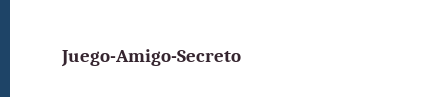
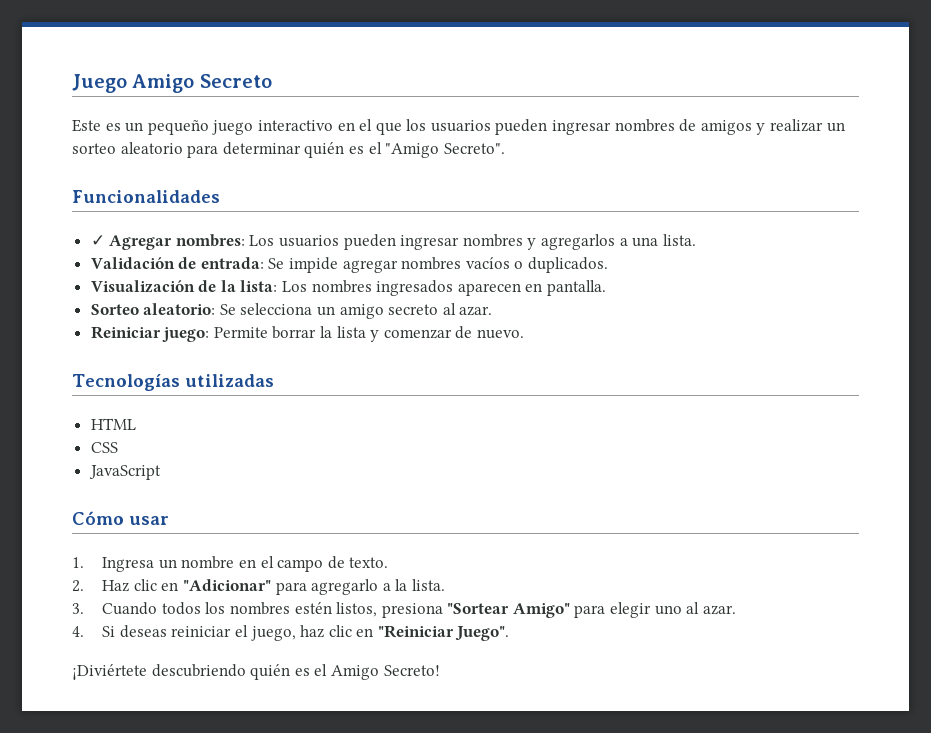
- Juego-Amigo-Secreto
+ Juego Amigo Secreto
+ Este es un pequeño juego interactivo en el que los usuarios pueden ingresar nombres de amigos y realizar un sorteo aleatorio para determinar quién es el "Amigo Secreto".
+ Funcionalidades
+ ✓ Agregar nombres: Los usuarios pueden ingresar nombres y agregarlos a una lista.
+ Validación de entrada: Se impide agregar nombres vacíos o duplicados.
+ Visualización de la lista: Los nombres ingresados aparecen en pantalla.
+ Sorteo aleatorio: Se selecciona un amigo secreto al azar.
+ Reiniciar juego: Permite borrar la lista y comenzar de nuevo.
+ Tecnologías utilizadas
+ HTML
+ CSS
+ JavaScript
+ Cómo usar
+ 1. Ingresa un nombre en el campo de texto.
+ 2. Haz clic en "Adicionar" para agregarlo a la lista.
+ 3. Cuando todos los nombres estén listos, presiona "Sortear Amigo" para elegir uno al azar.
+ 4. Si deseas reiniciar el juego, haz clic en "Reiniciar Juego".
+ ¡Diviértete descubriendo quién es el Amigo Secreto!

